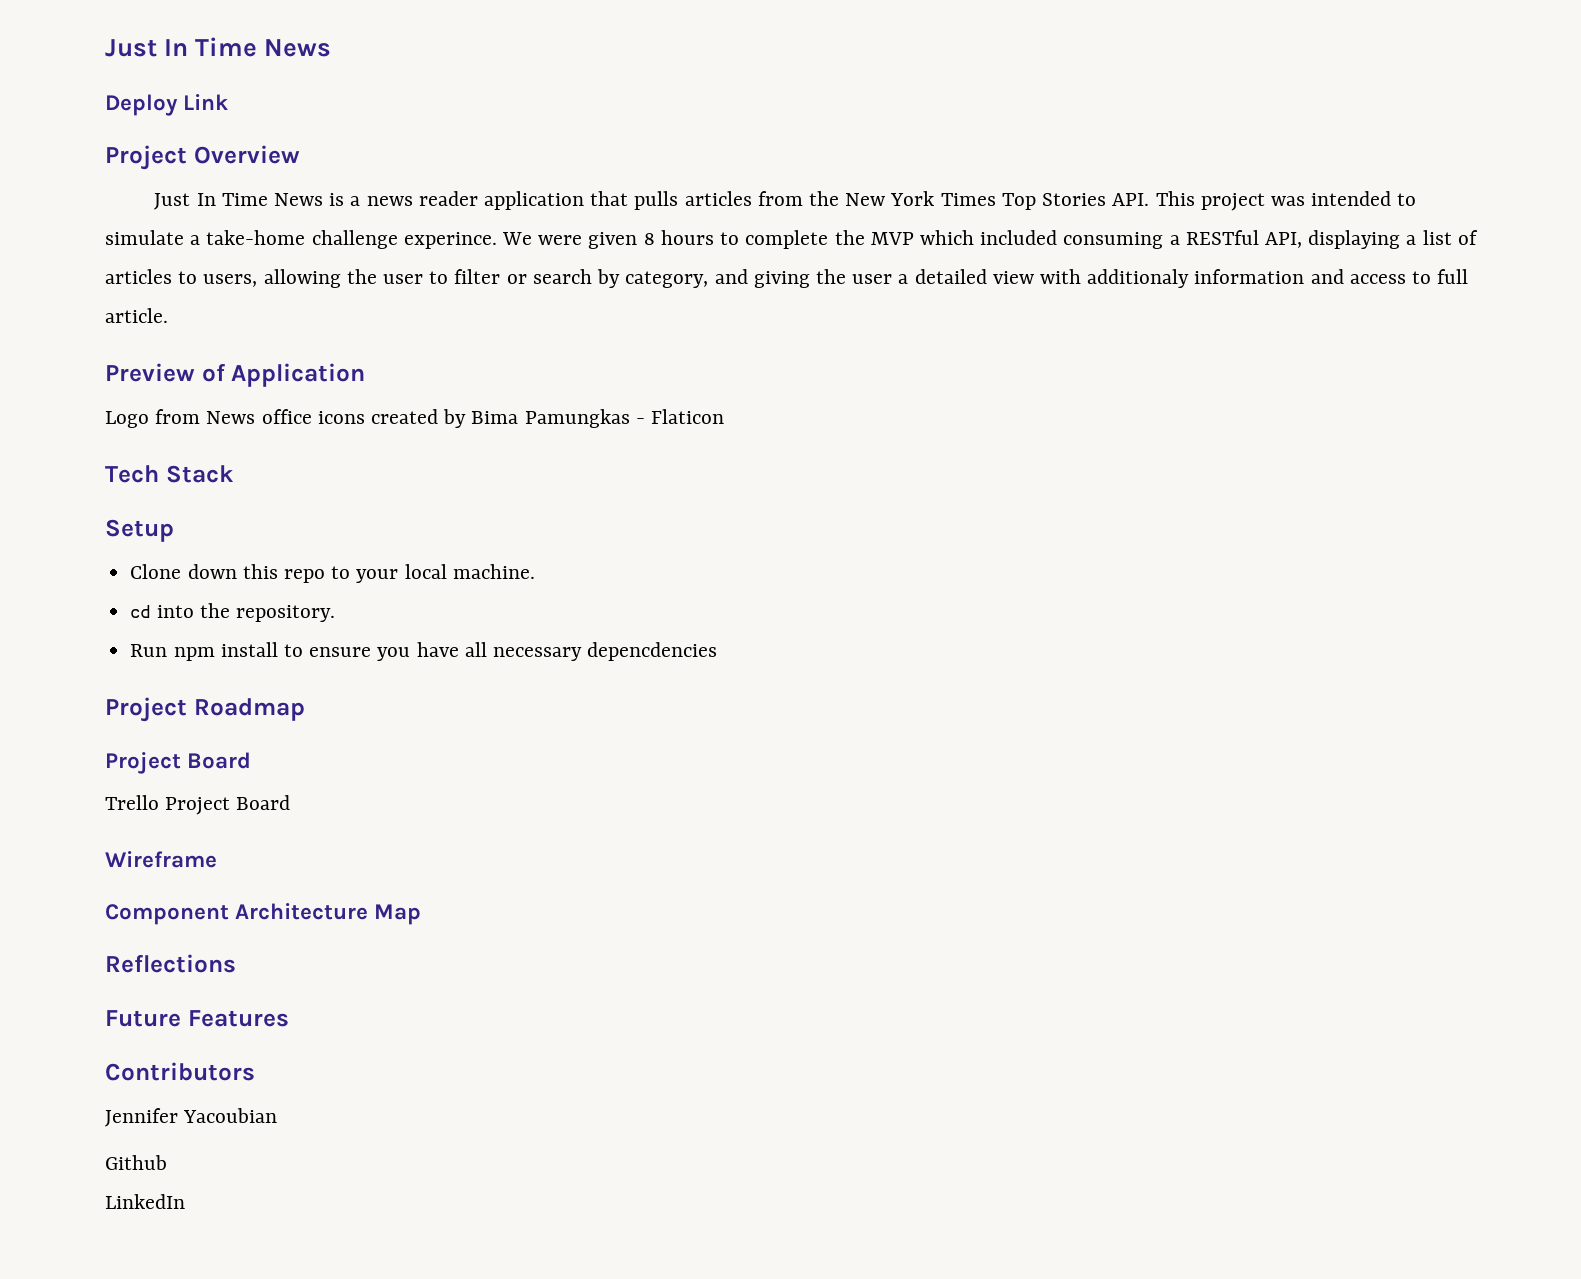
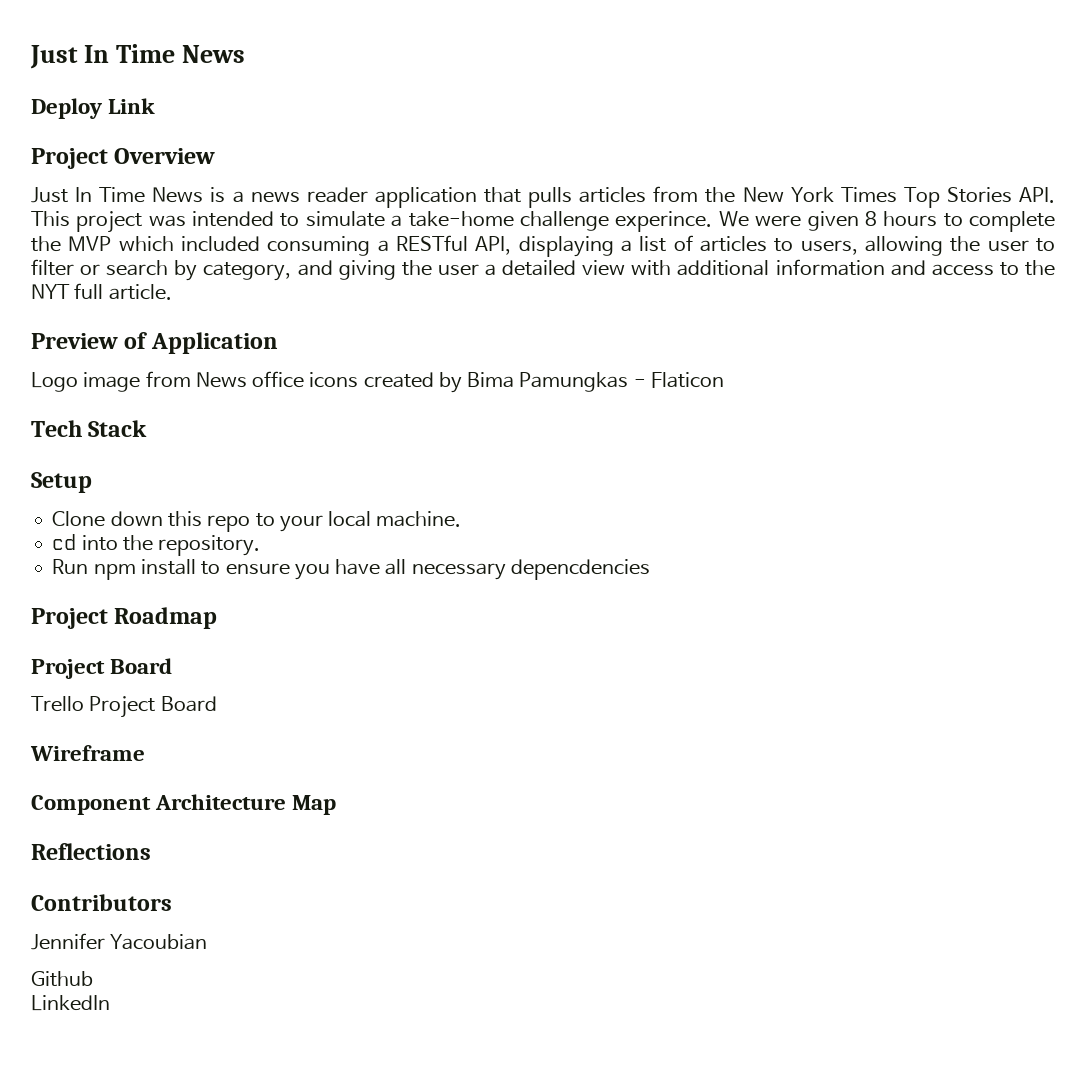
- We were given 8 hours to complete the MVP which included consuming a RESTful API, displaying a list of articles to users, allowing the user to filter or search by category, and giving the user a detailed view with additionaly information and access to full article.
+ We were given 8 hours to complete the MVP which included consuming a RESTful API, displaying a list of articles to users, allowing the user to filter or search by category, and giving the user a detailed view with additional information and access to the NYT full article.
- Logo from News office icons created by Bima Pamungkas - Flaticon
+ Logo image from News office icons created by Bima Pamungkas - Flaticon
- Future Features

